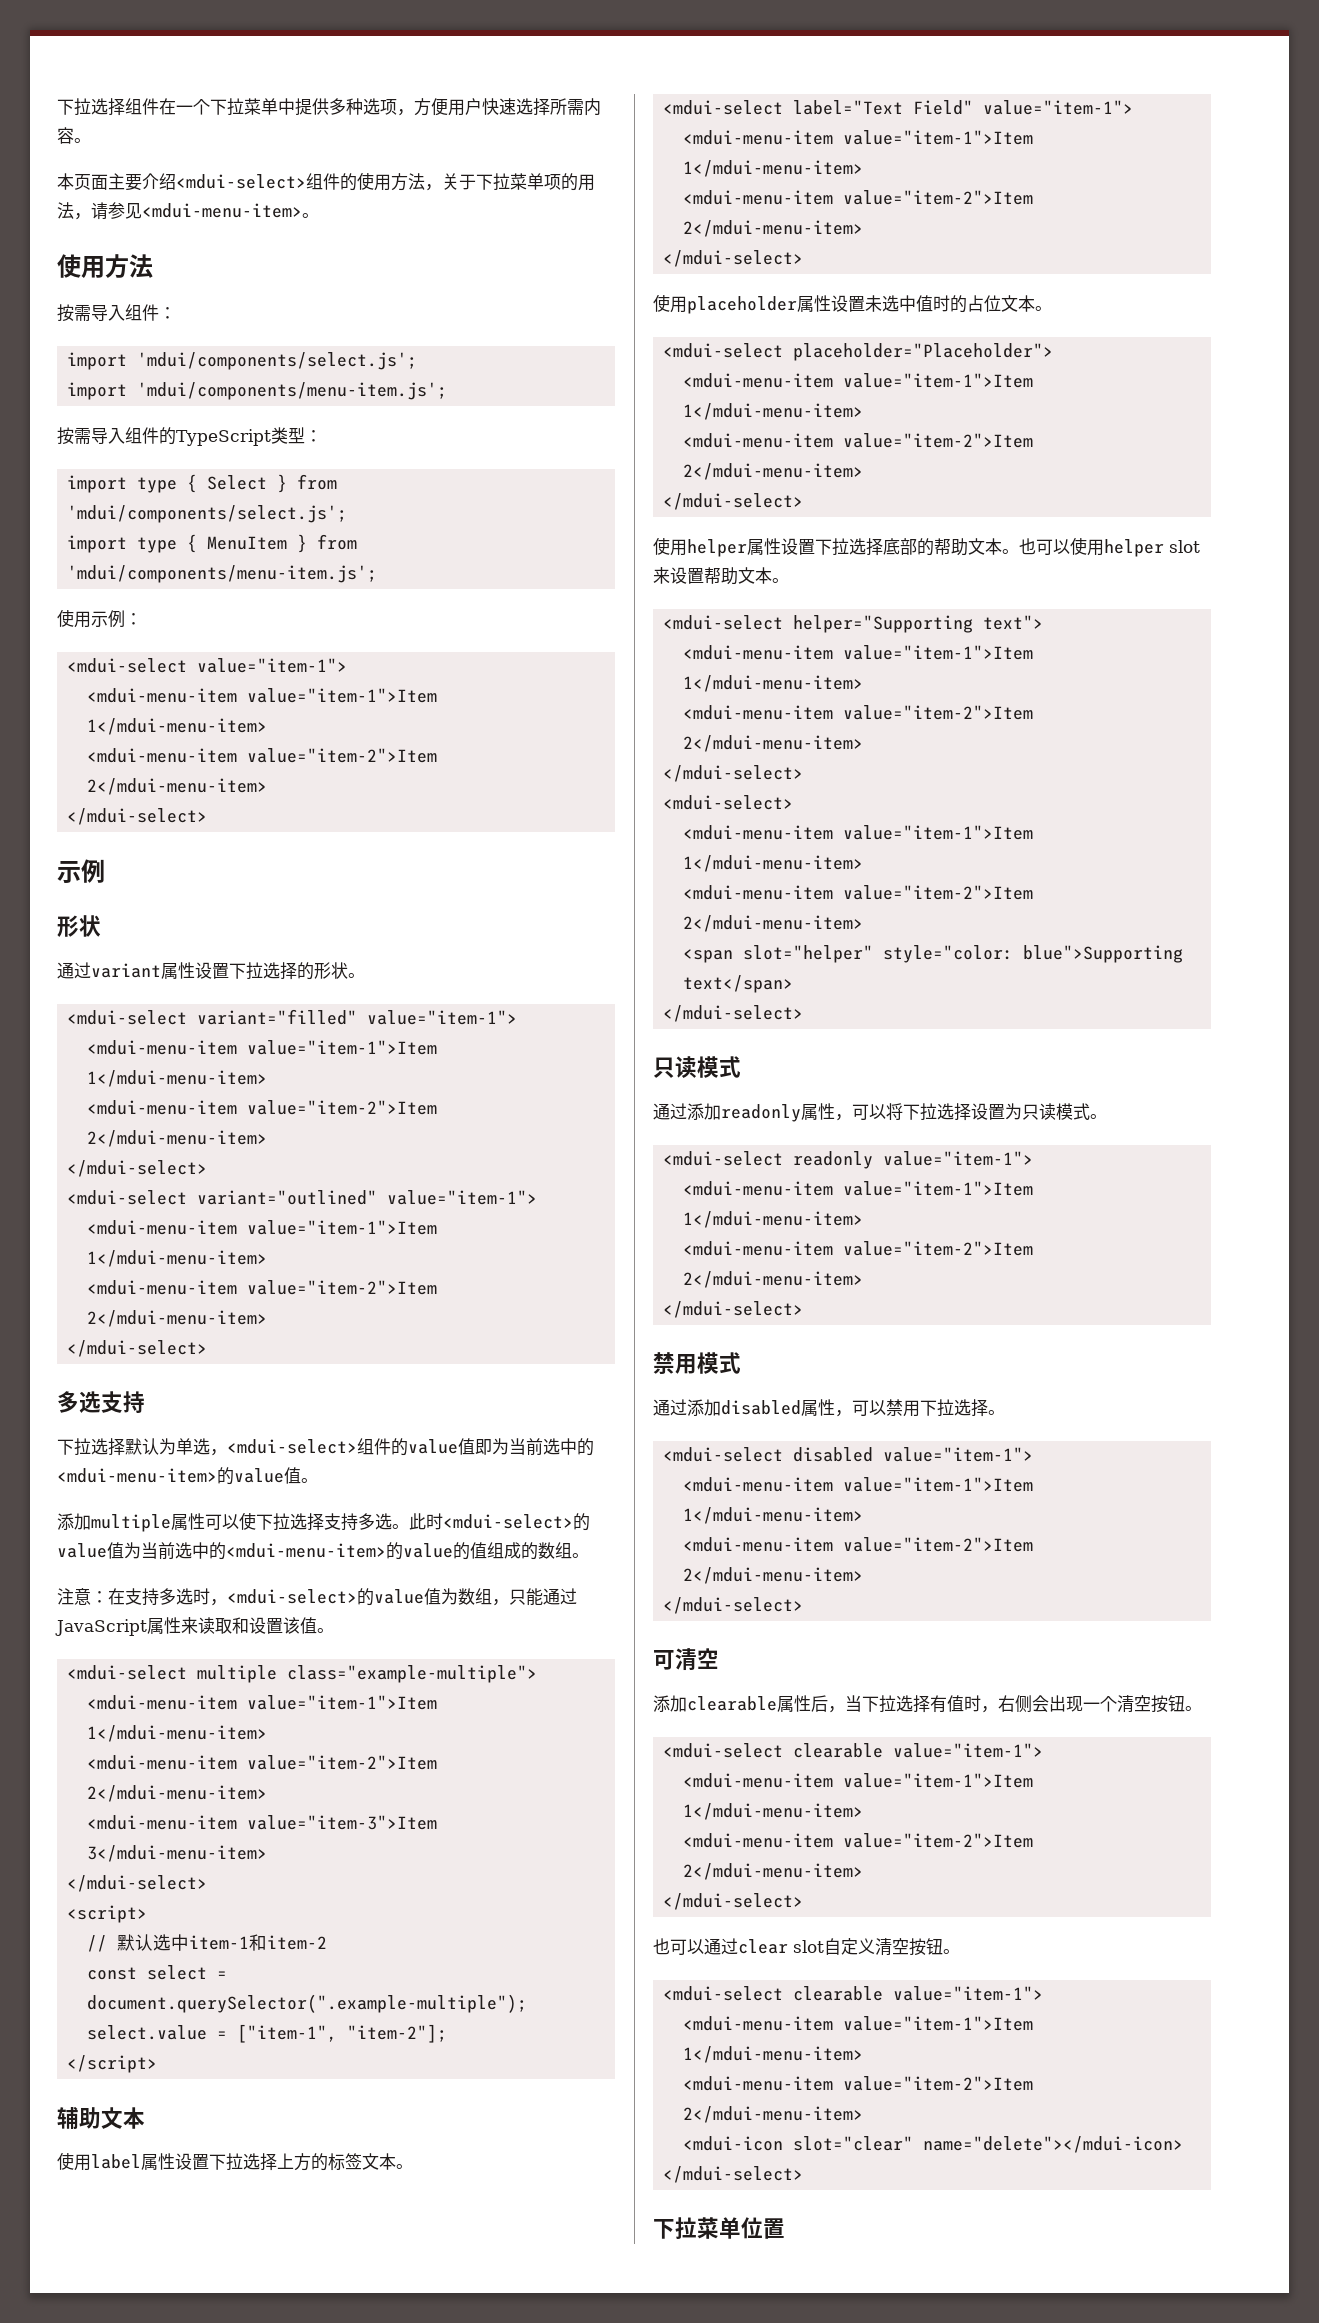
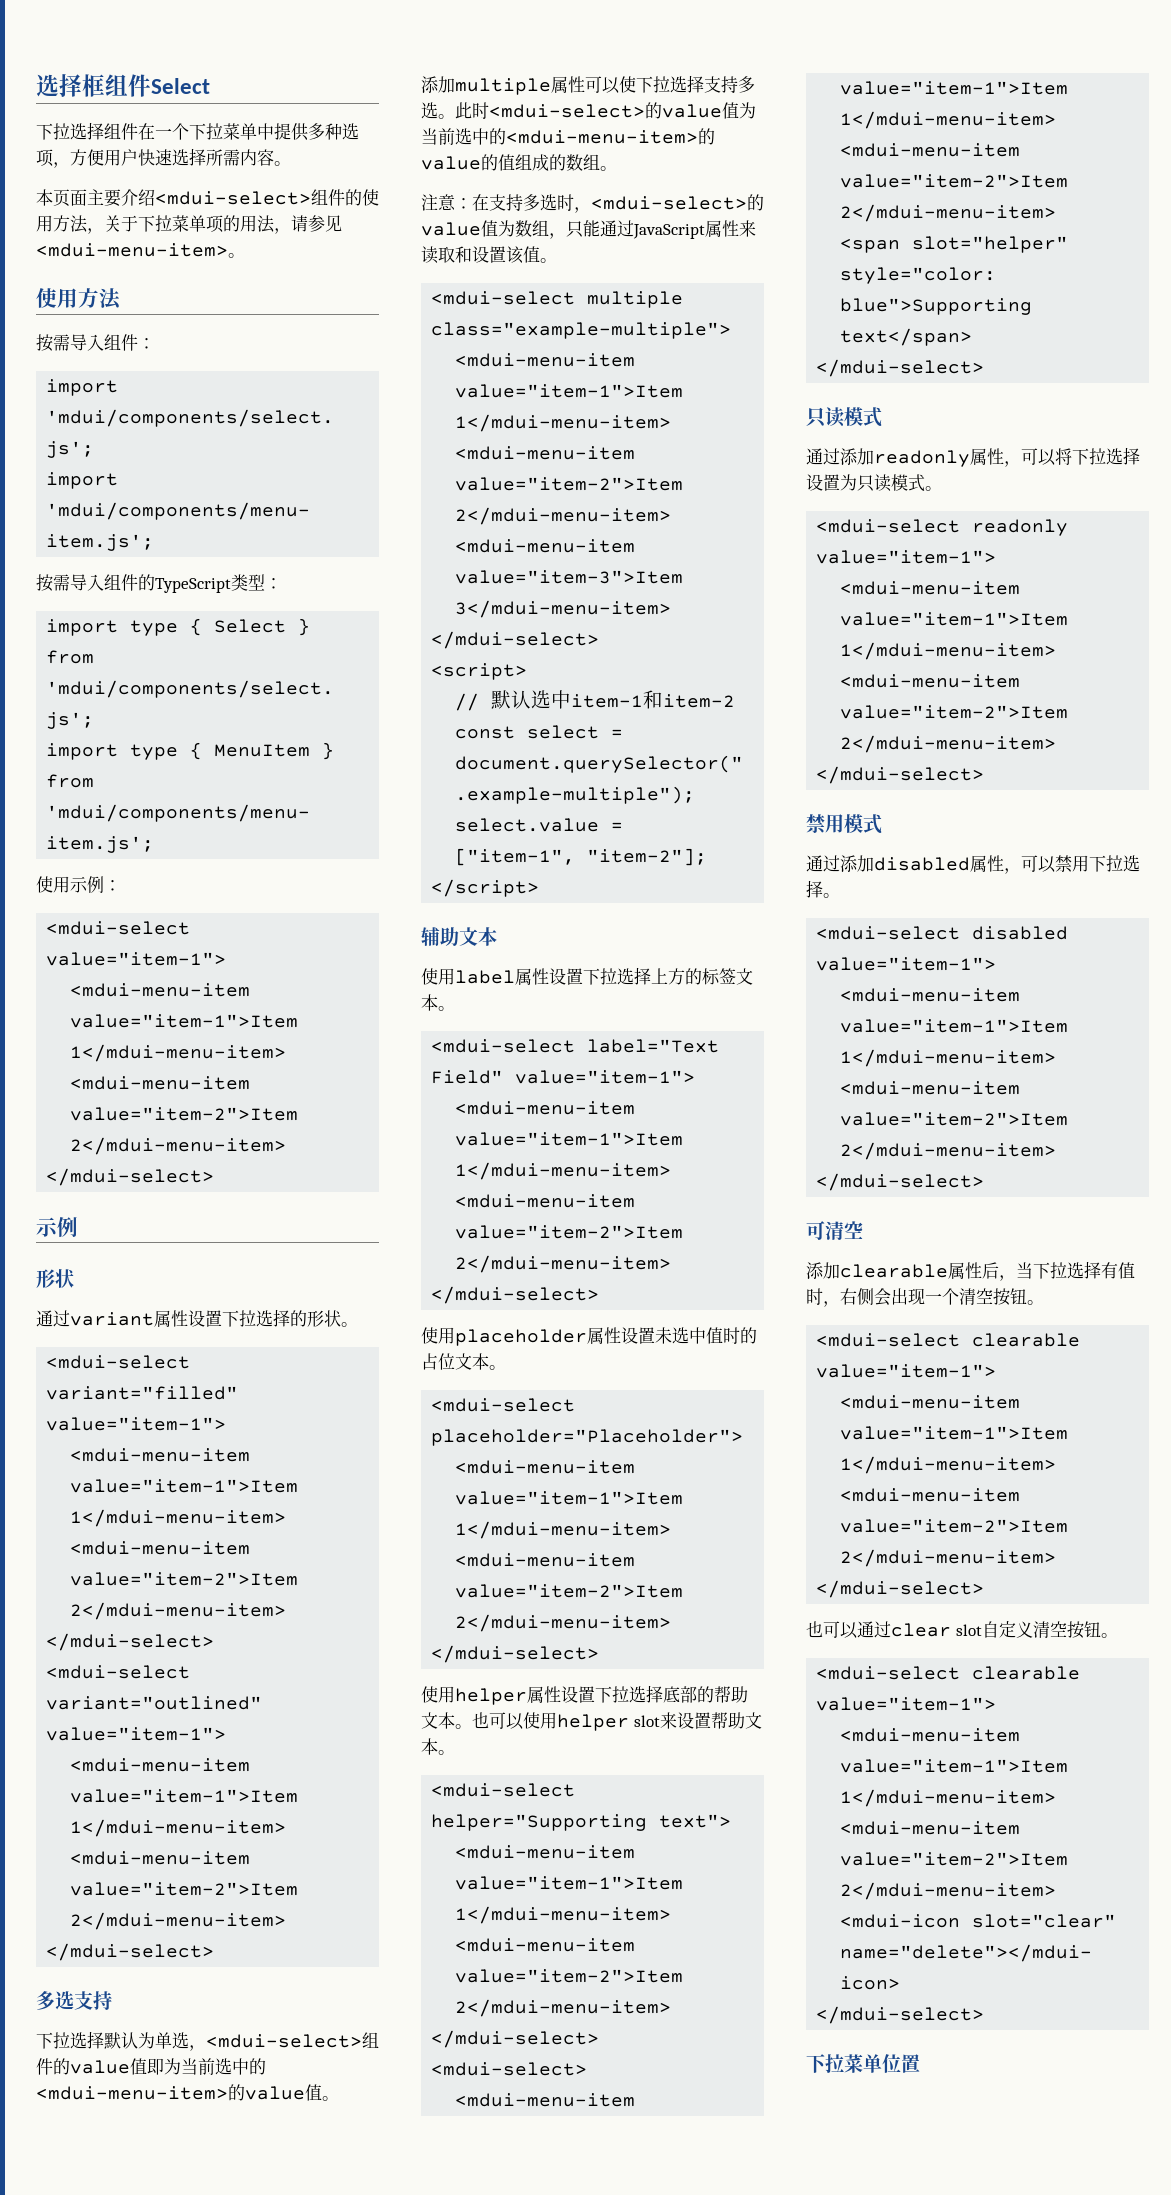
+ 选择框组件Select

